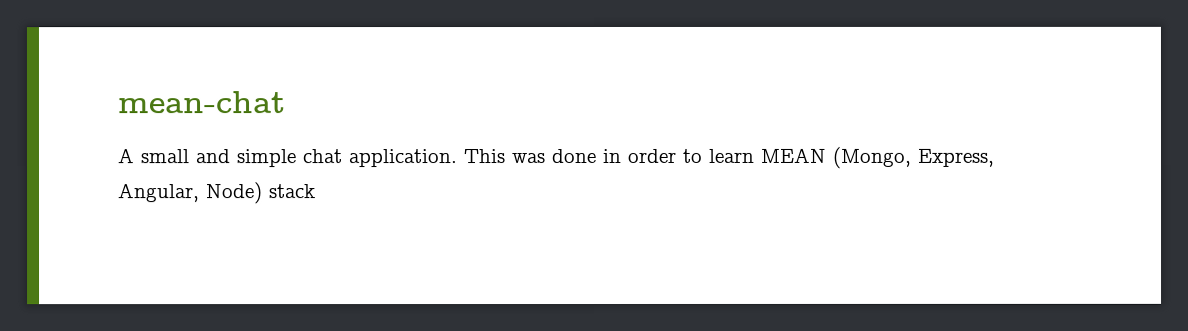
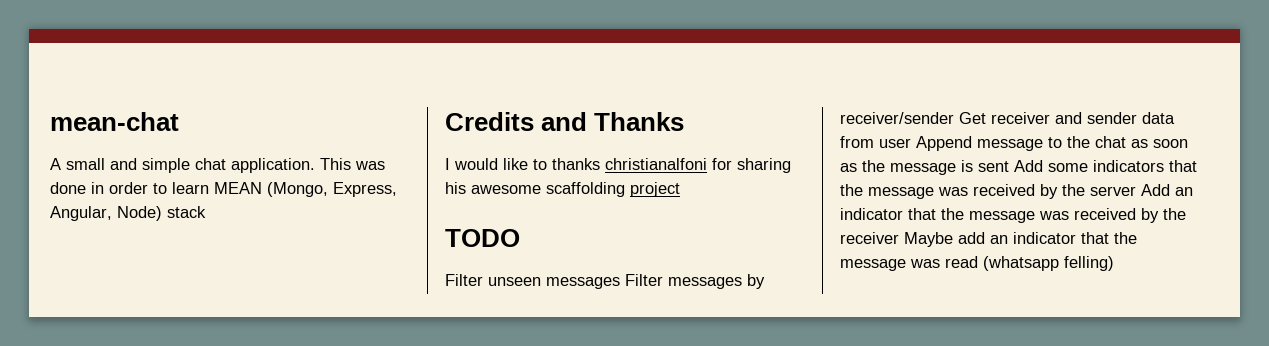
+ Credits and Thanks
+ I would like to thanks christianalfoni for sharing his awesome scaffolding project
+ TODO
+ Filter unseen messages Filter messages by receiver/sender Get receiver and sender data from user Append message to the chat as soon as the message is sent Add some indicators that the message was received by the server Add an indicator that the message was received by the receiver Maybe add an indicator that the message was read (whatsapp felling)

